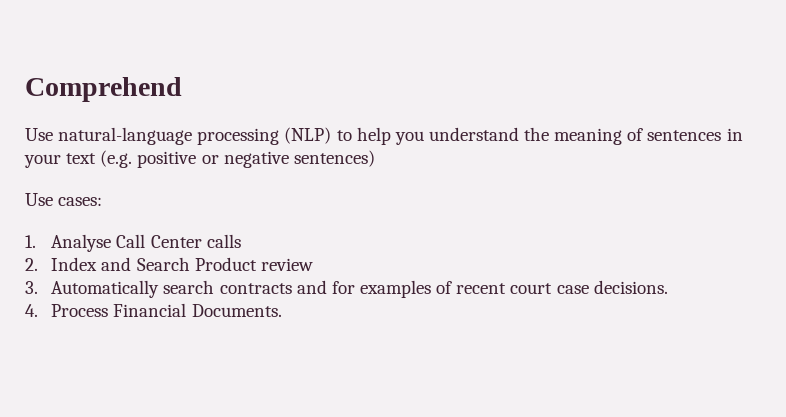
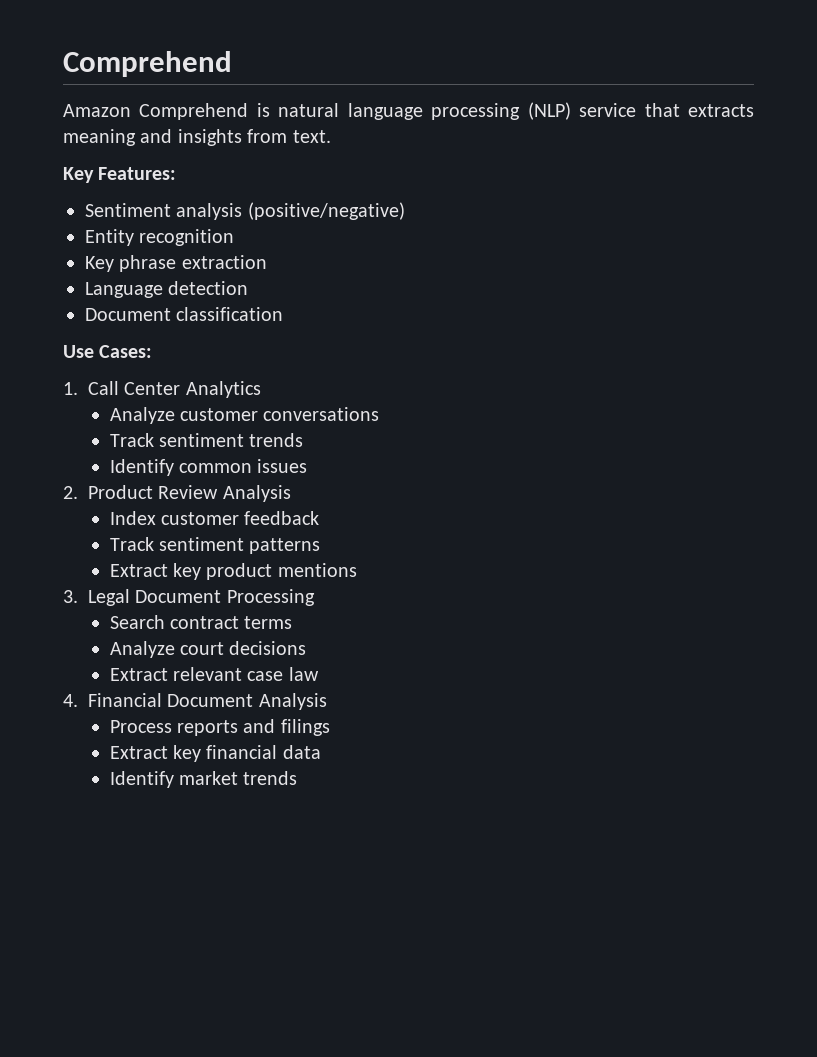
- Use natural-language processing (NLP) to help you understand the meaning of sentences in your text (e.g. positive or negative sentences)
- Use cases:
+ Amazon Comprehend is natural language processing (NLP) service that extracts meaning and insights from text.
+ Key Features:
+ Sentiment analysis (positive/negative)
+ Entity recognition
+ Key phrase extraction
+ Language detection
+ Document classification
+ Use Cases:
- 1. Analyse Call Center calls
- 2. Index and Search Product review
- 3. Automatically search contracts and for examples of recent court case decisions.
- 4. Process Financial Documents.
+ 1. Call Center Analytics
+ Analyze customer conversations
+ Track sentiment trends
+ Identify common issues
+ 2. Product Review Analysis
+ Index customer feedback
+ Track sentiment patterns
+ Extract key product mentions
+ 3. Legal Document Processing
+ Search contract terms
+ Analyze court decisions
+ Extract relevant case law
+ 4. Financial Document Analysis
+ Process reports and filings
+ Extract key financial data
+ Identify market trends

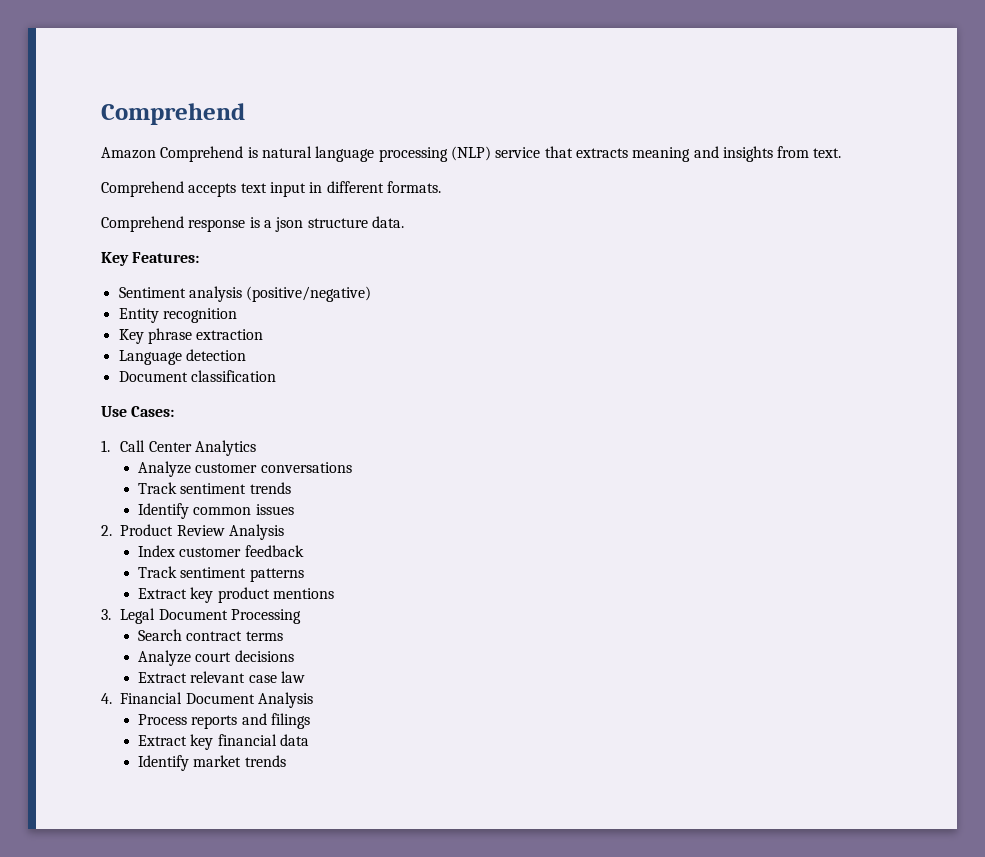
+ Comprehend accepts text input in different formats.
+ Comprehend response is a json structure data.

